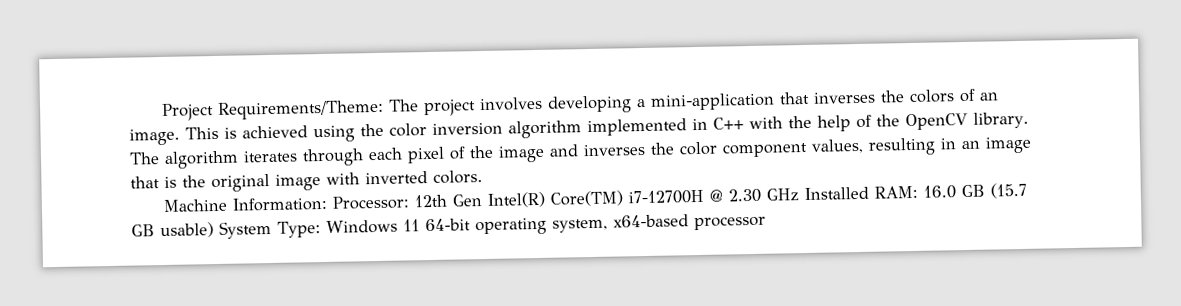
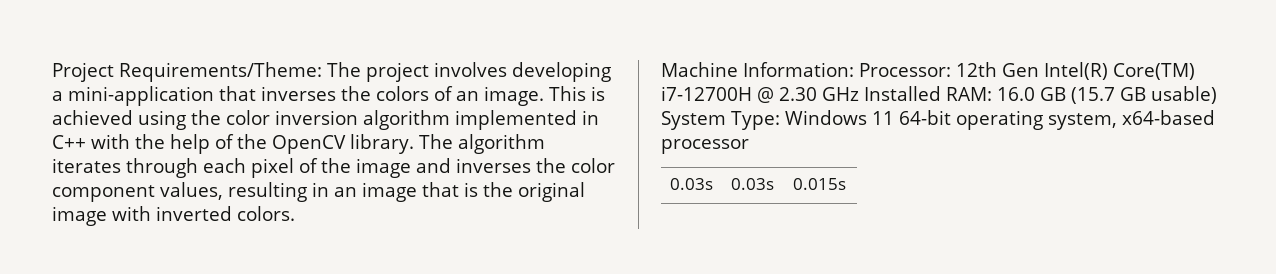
+ 0.03s | 0.03s | 0.015s

